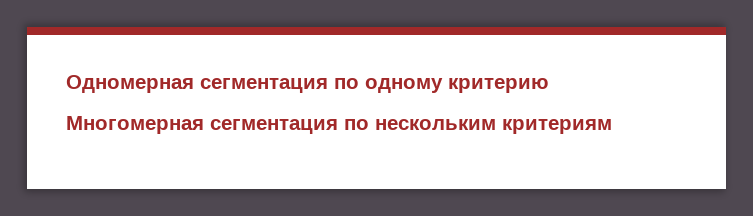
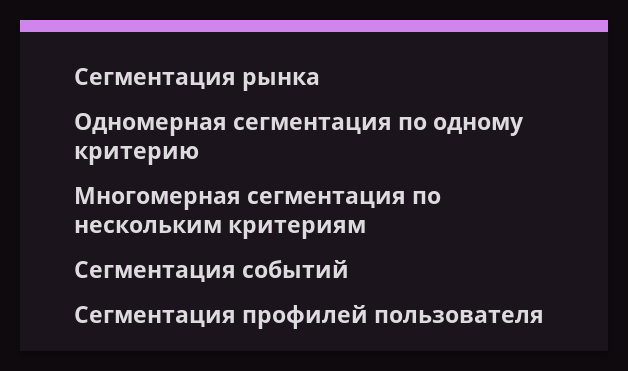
+ Сегментация рынка
+ Сегментация событий
+ Сегментация профилей пользователя

